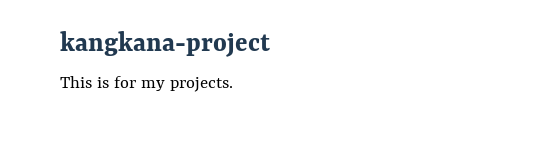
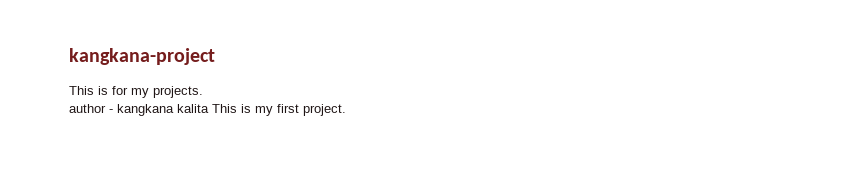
+ author - kangkana kalita This is my first project.

